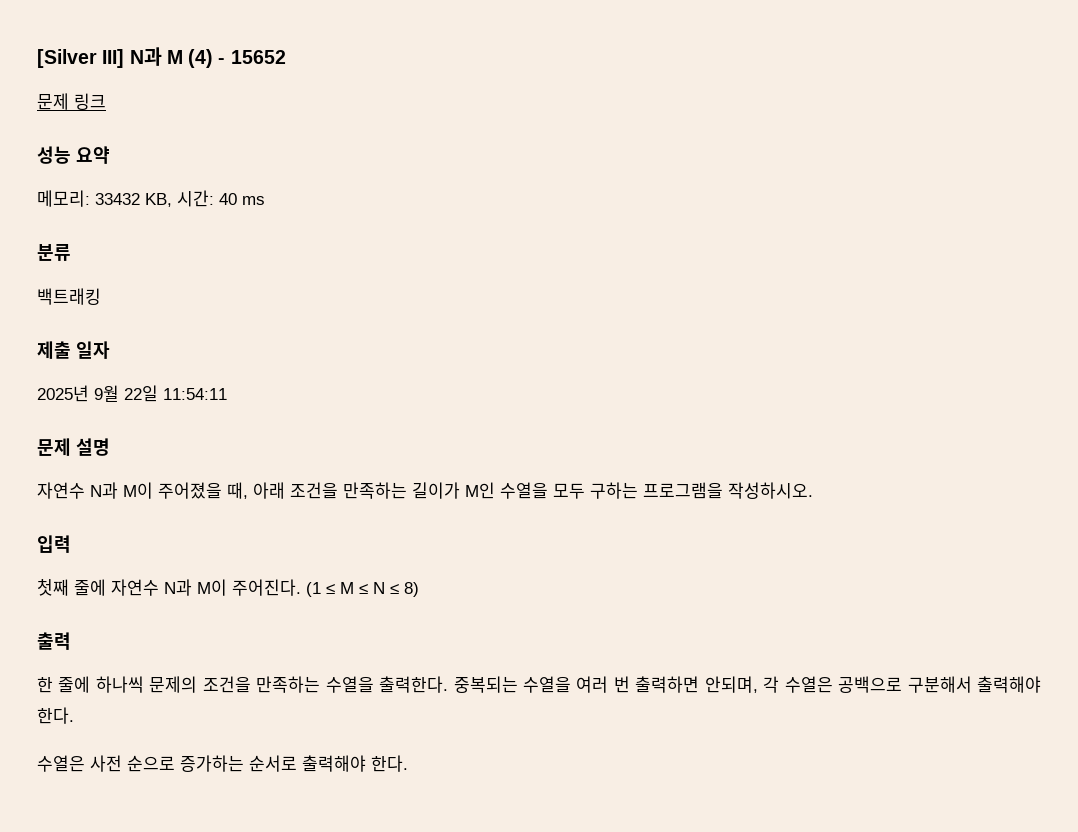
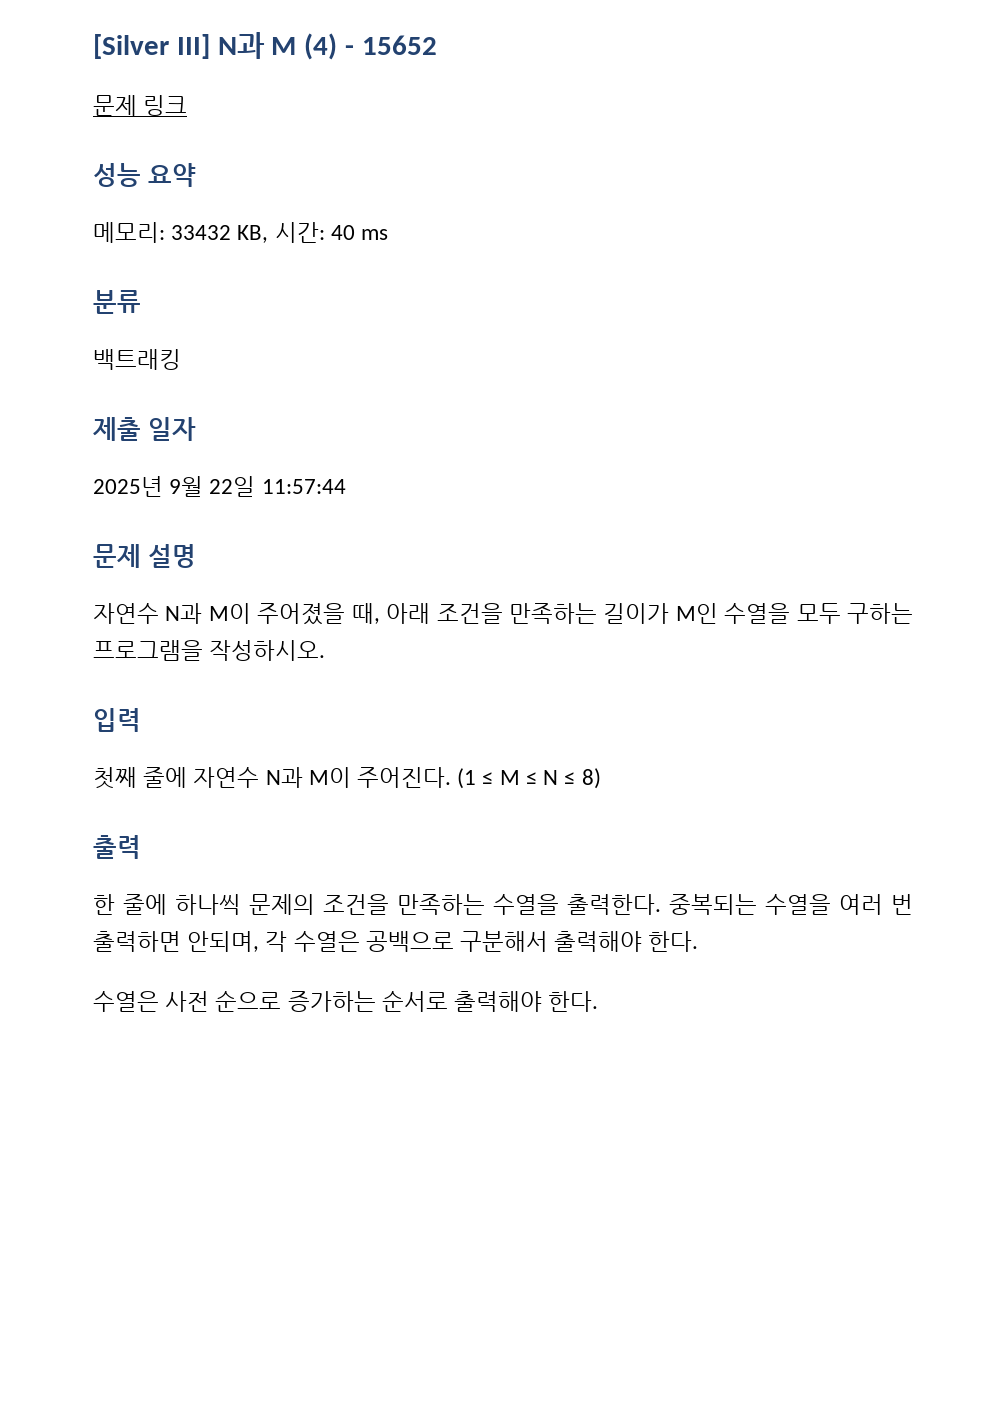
- 2025년 9월 22일 11:54:11
+ 2025년 9월 22일 11:57:44

